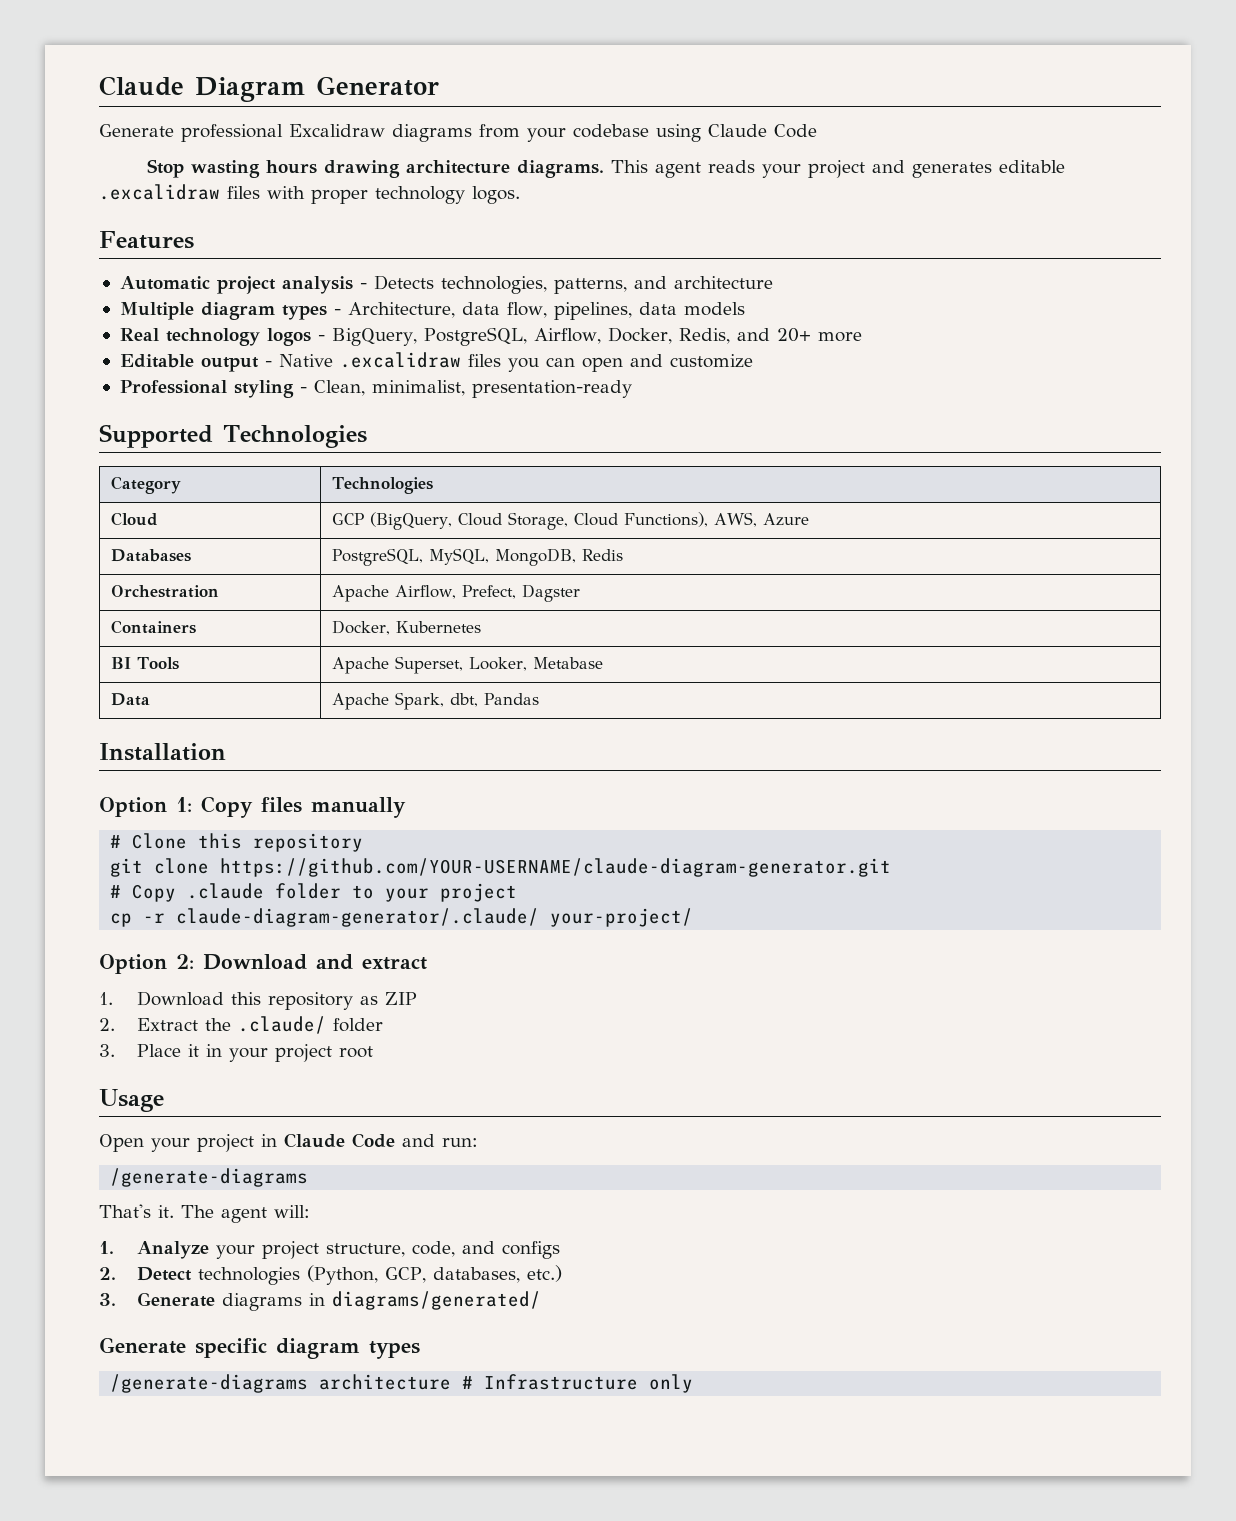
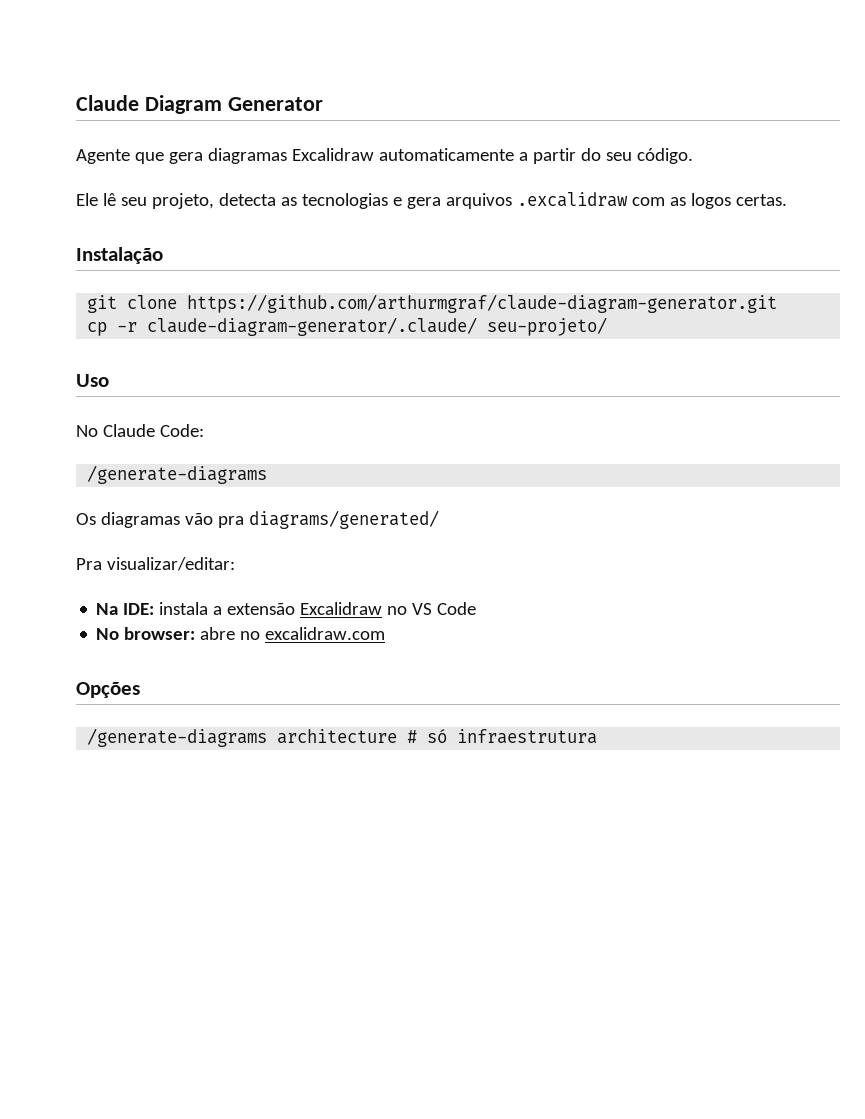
- Generate professional Excalidraw diagrams from your codebase using Claude Code
- Stop wasting hours drawing architecture diagrams. This agent reads your project and generates editable .excalidraw files with proper technology logos.
- Features
- Automatic project analysis - Detects technologies, patterns, and architecture
- Multiple diagram types - Architecture, data flow, pipelines, data models
- Real technology logos - BigQuery, PostgreSQL, Airflow, Docker, Redis, and 20+ more
- Editable output - Native .excalidraw files you can open and customize
- Professional styling - Clean, minimalist, presentation-ready
- Supported Technologies
- Category | Technologies
- Cloud | GCP (BigQuery, Cloud Storage, Cloud Functions), AWS, Azure
- Databases | PostgreSQL, MySQL, MongoDB, Redis
- Orchestration | Apache Airflow, Prefect, Dagster
- Containers | Docker, Kubernetes
- BI Tools | Apache Superset, Looker, Metabase
- Data | Apache Spark, dbt, Pandas
- Installation
- Option 1: Copy files manually
- # Clone this repository
- git clone https://github.com/YOUR-USERNAME/claude-diagram-generator.git
- # Copy .claude folder to your project
- cp -r claude-diagram-generator/.claude/ your-project/
- Option 2: Download and extract
- 1. Download this repository as ZIP
- 2. Extract the .claude/ folder
- 3. Place it in your project root
- Usage
- Open your project in Claude Code and run:
+ Agente que gera diagramas Excalidraw automaticamente a partir do seu código.
+ Ele lê seu projeto, detecta as tecnologias e gera arquivos .excalidraw com as logos certas.
+ Instalação
+ git clone https://github.com/arthurmgraf/claude-diagram-generator.git
+ cp -r claude-diagram-generator/.claude/ seu-projeto/
+ Uso
+ No Claude Code:
  /generate-diagrams
- That's it. The agent will:
- 1. Analyze your project structure, code, and configs
- 2. Detect technologies (Python, GCP, databases, etc.)
- 3. Generate diagrams in diagrams/generated/
- Generate specific diagram types
+ Os diagramas vão pra diagrams/generated/
+ Pra visualizar/editar:
+ Na IDE: instala a extensão Excalidraw no VS Code
+ No browser: abre no excalidraw.com
+ Opções
- /generate-diagrams architecture # Infrastructure only
+ /generate-diagrams architecture # só infraestrutura

